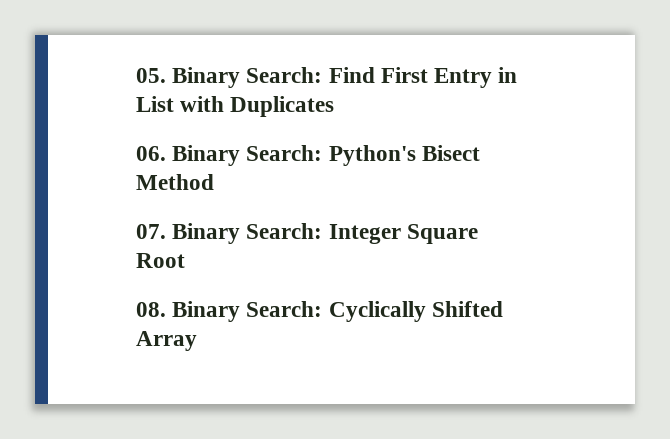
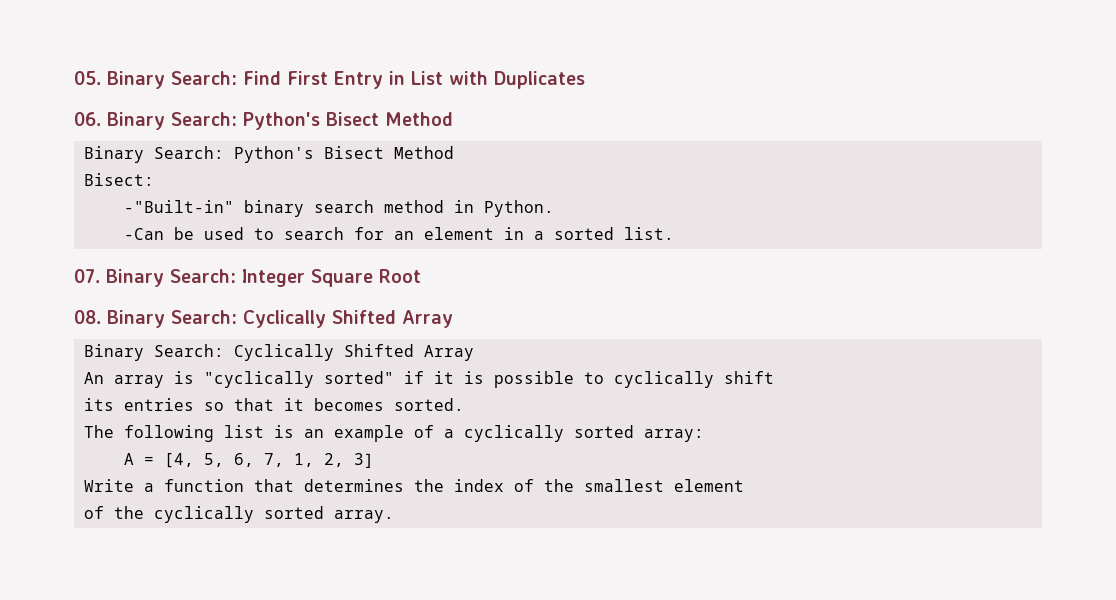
  06. Binary Search: Python's Bisect Method
+ Binary Search: Python's Bisect Method
+ Bisect:
+ -"Built-in" binary search method in Python.
+ -Can be used to search for an element in a sorted list.
  08. Binary Search: Cyclically Shifted Array
+ Binary Search: Cyclically Shifted Array
+ An array is "cyclically sorted" if it is possible to cyclically shift
+ its entries so that it becomes sorted.
+ The following list is an example of a cyclically sorted array:
+ A = [4, 5, 6, 7, 1, 2, 3]
+ Write a function that determines the index of the smallest element
+ of the cyclically sorted array.

